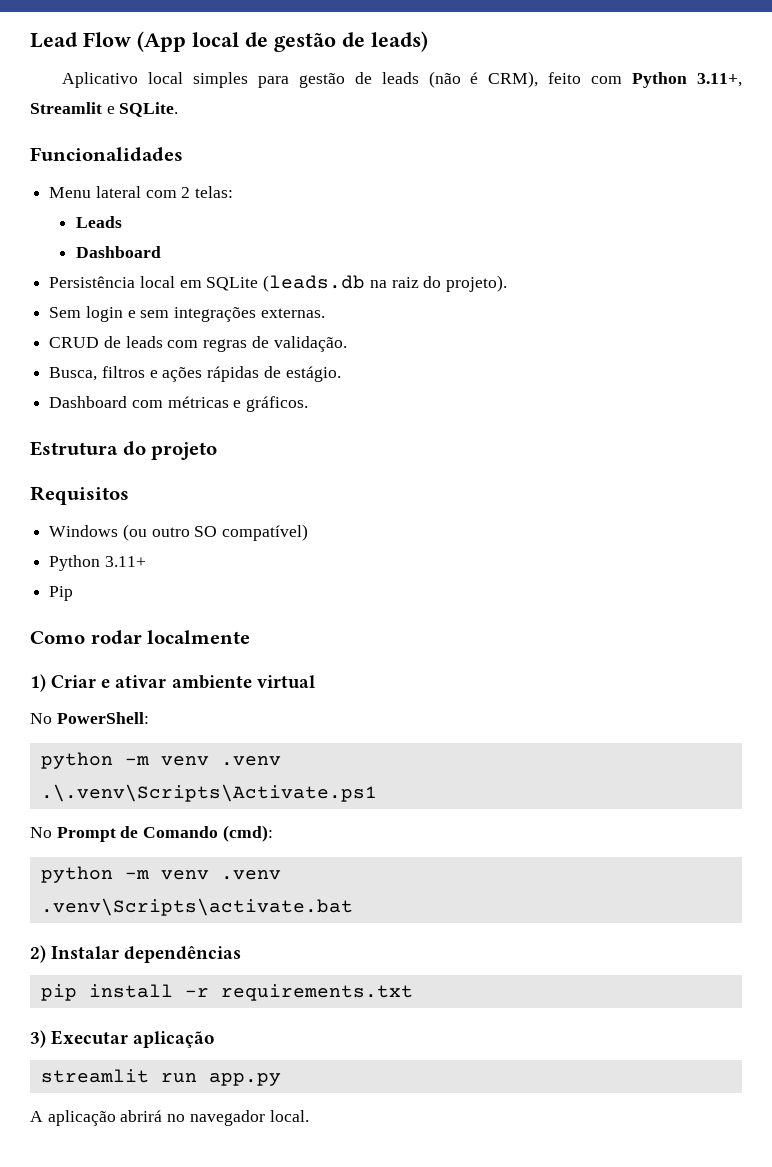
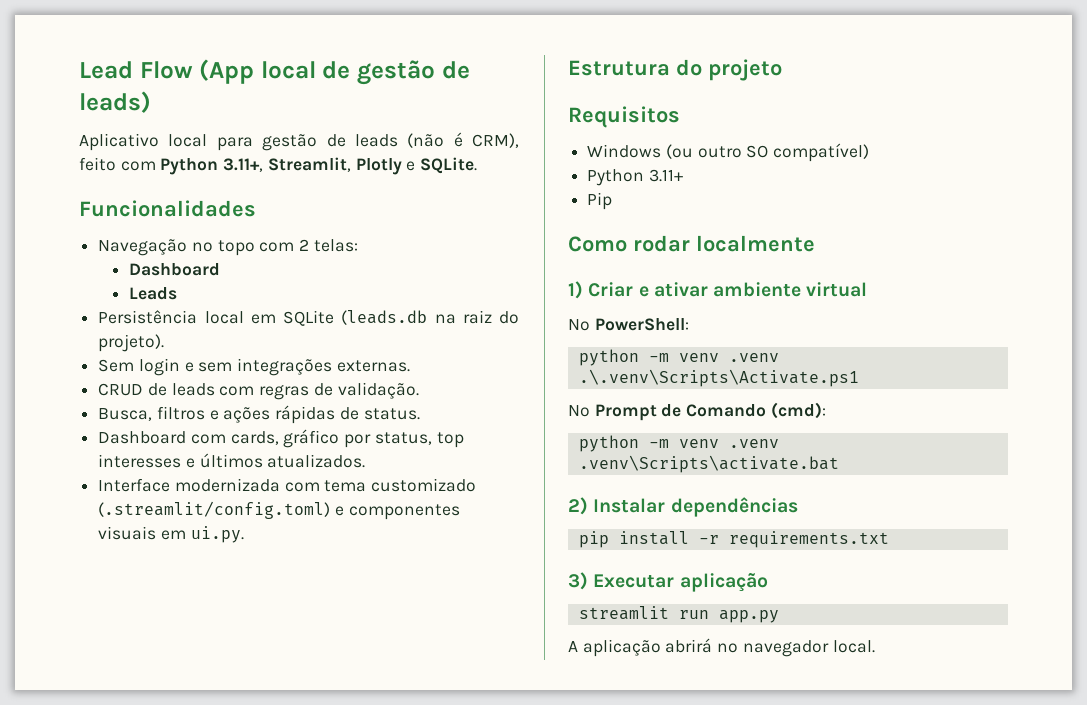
- Aplicativo local simples para gestão de leads (não é CRM), feito com Python 3.11+, Streamlit e SQLite.
+ Aplicativo local para gestão de leads (não é CRM), feito com Python 3.11+, Streamlit, Plotly e SQLite.
- Menu lateral com 2 telas:
+ Navegação no topo com 2 telas:
+ Dashboard
  Leads
- Dashboard
- Busca, filtros e ações rápidas de estágio.
+ Busca, filtros e ações rápidas de status.
- Dashboard com métricas e gráficos.
+ Dashboard com cards, gráfico por status, top interesses e últimos atualizados.
+ Interface modernizada com tema customizado (.streamlit/config.toml) e componentes visuais em ui.py.

